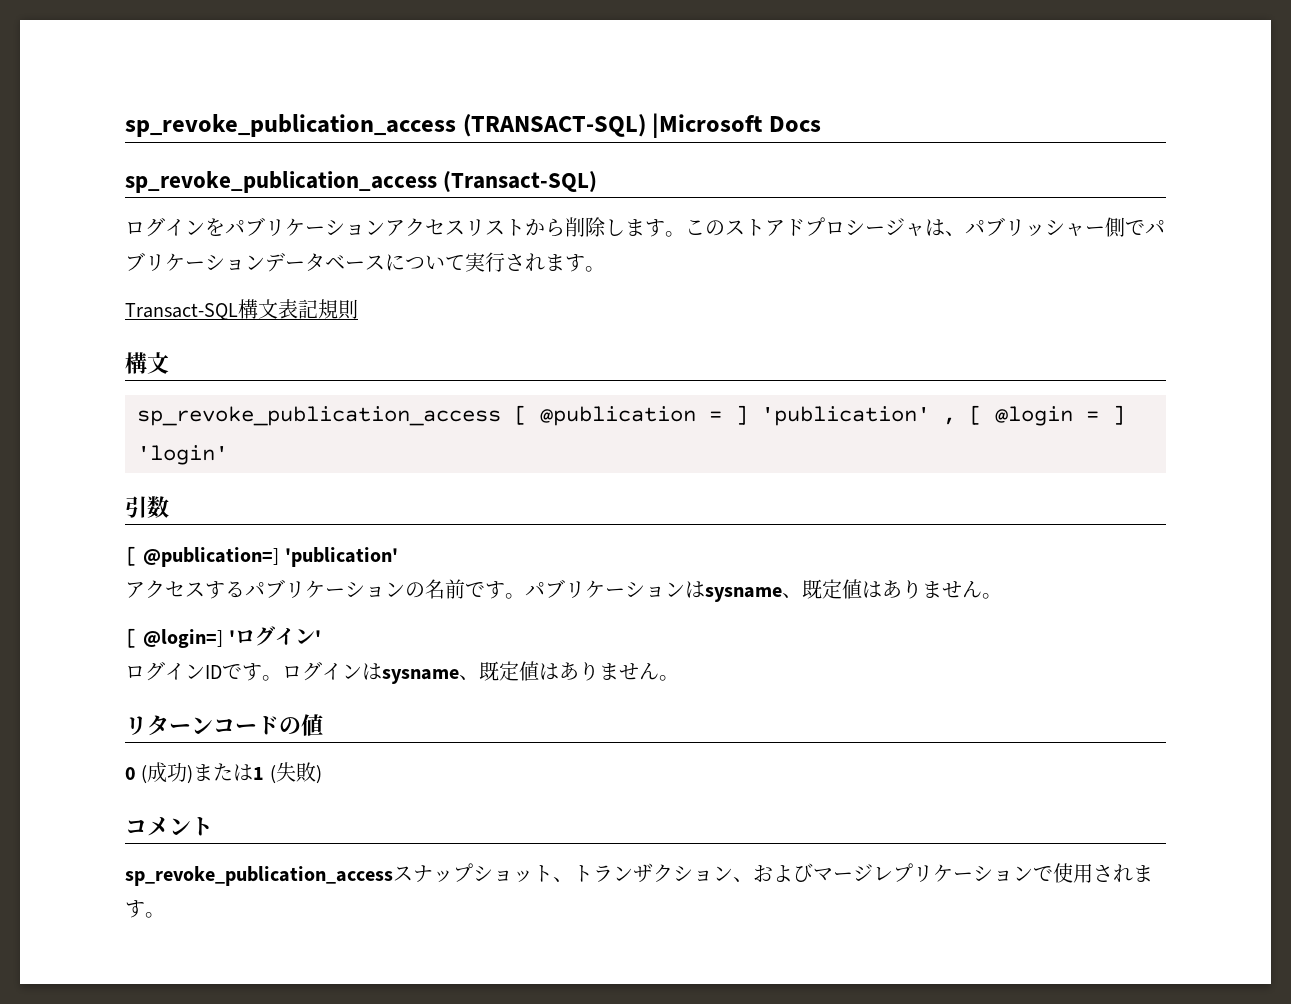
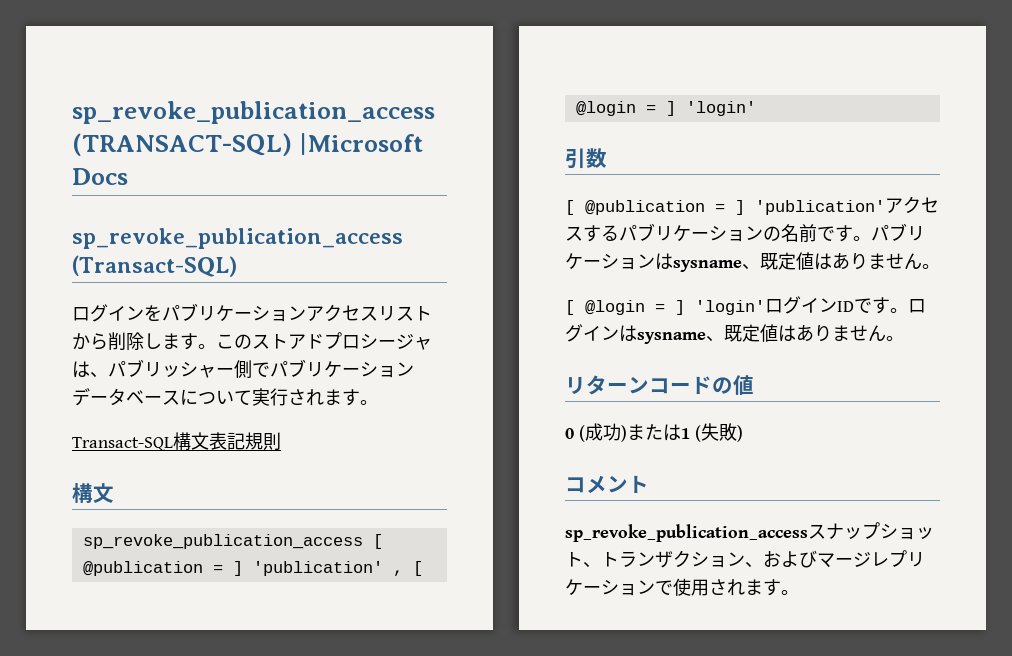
- [ @publication=] 'publication'
- アクセスするパブリケーションの名前です。
+ [ @publication = ] 'publication'アクセスするパブリケーションの名前です。
- [ @login=] 'ログイン'
- ログインIDです。
+ [ @login = ] 'login'ログインIDです。

